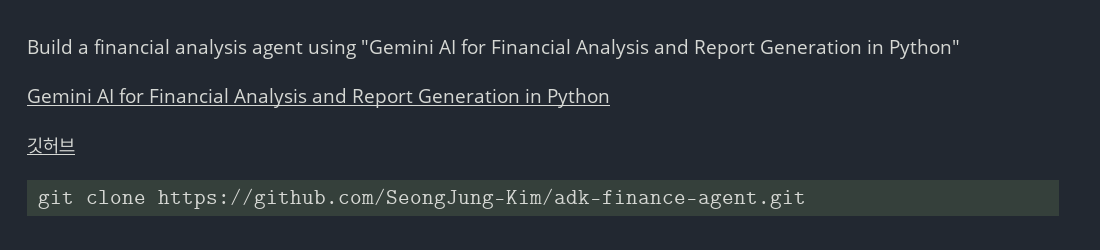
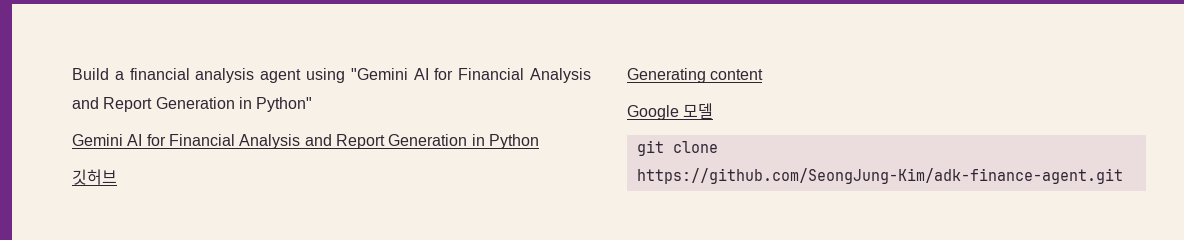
+ Generating content
+ Google 모델

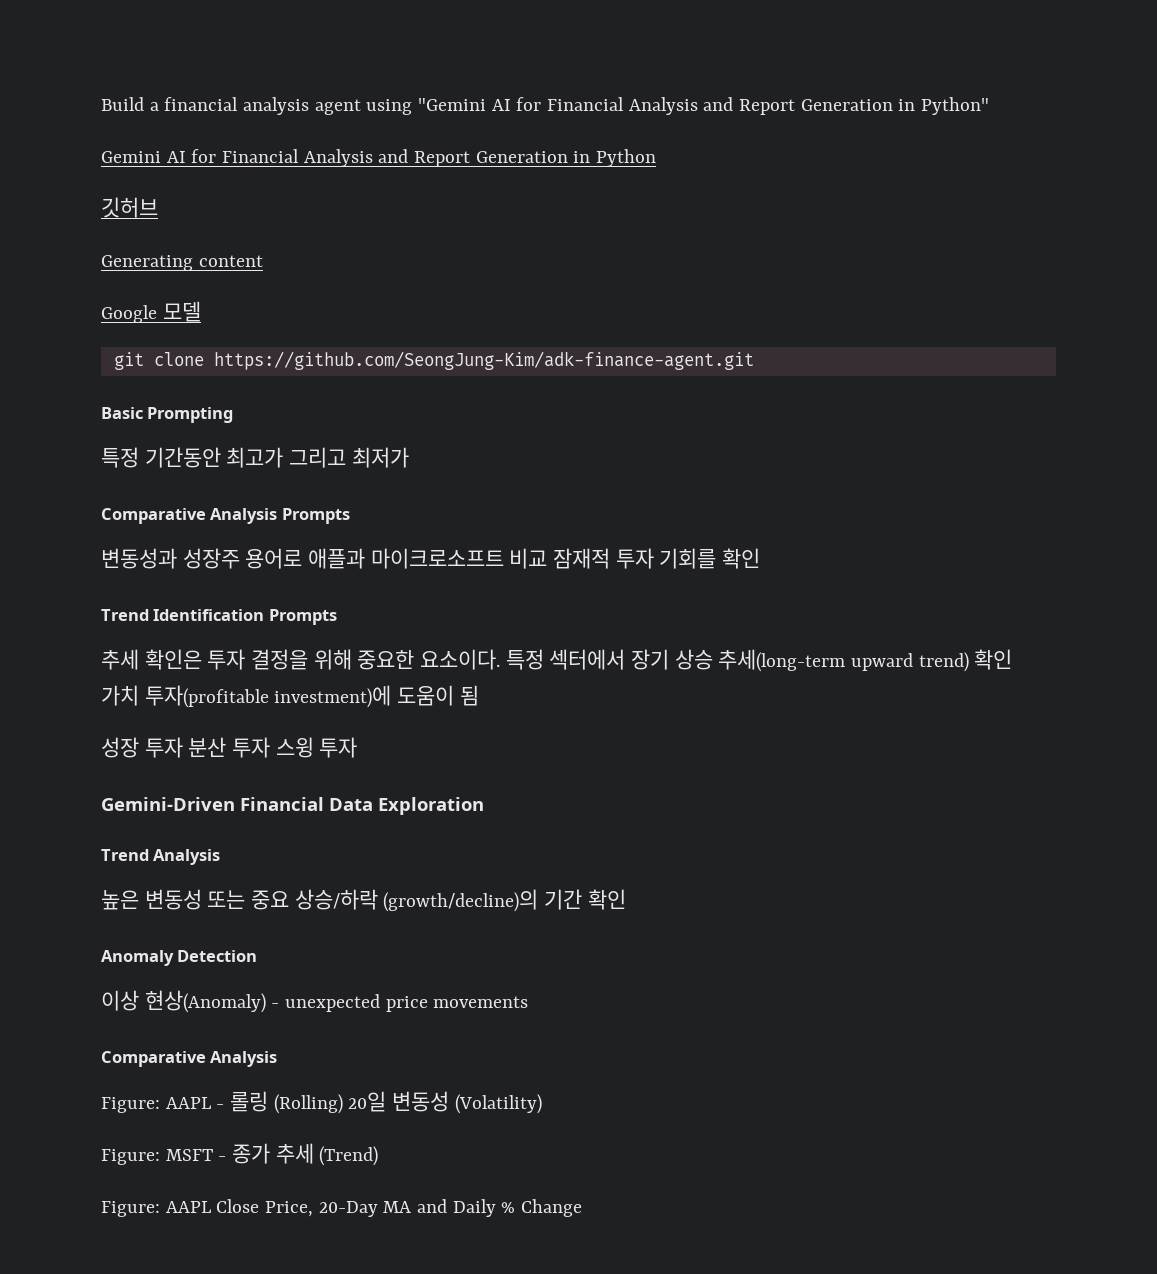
+ Basic Prompting
+ 특정 기간동안 최고가 그리고 최저가
+ Comparative Analysis Prompts
+ 변동성과 성장주 용어로 애플과 마이크로소프트 비교 잠재적 투자 기회를 확인
+ Trend Identification Prompts
+ 추세 확인은 투자 결정을 위해 중요한 요소이다. 특정 섹터에서 장기 상승 추세(long-term upward trend) 확인 가치 투자(profitable investment)에 도움이 됨
+ 성장 투자 분산 투자 스윙 투자
+ Gemini-Driven Financial Data Exploration
+ Trend Analysis
+ 높은 변동성 또는 중요 상승/하락 (growth/decline)의 기간 확인
+ Anomaly Detection
+ 이상 현상(Anomaly) - unexpected price movements
+ Comparative Analysis
+ Figure: AAPL - 롤링 (Rolling) 20일 변동성 (Volatility)
+ Figure: MSFT - 종가 추세 (Trend)
+ Figure: AAPL Close Price, 20-Day MA and Daily % Change

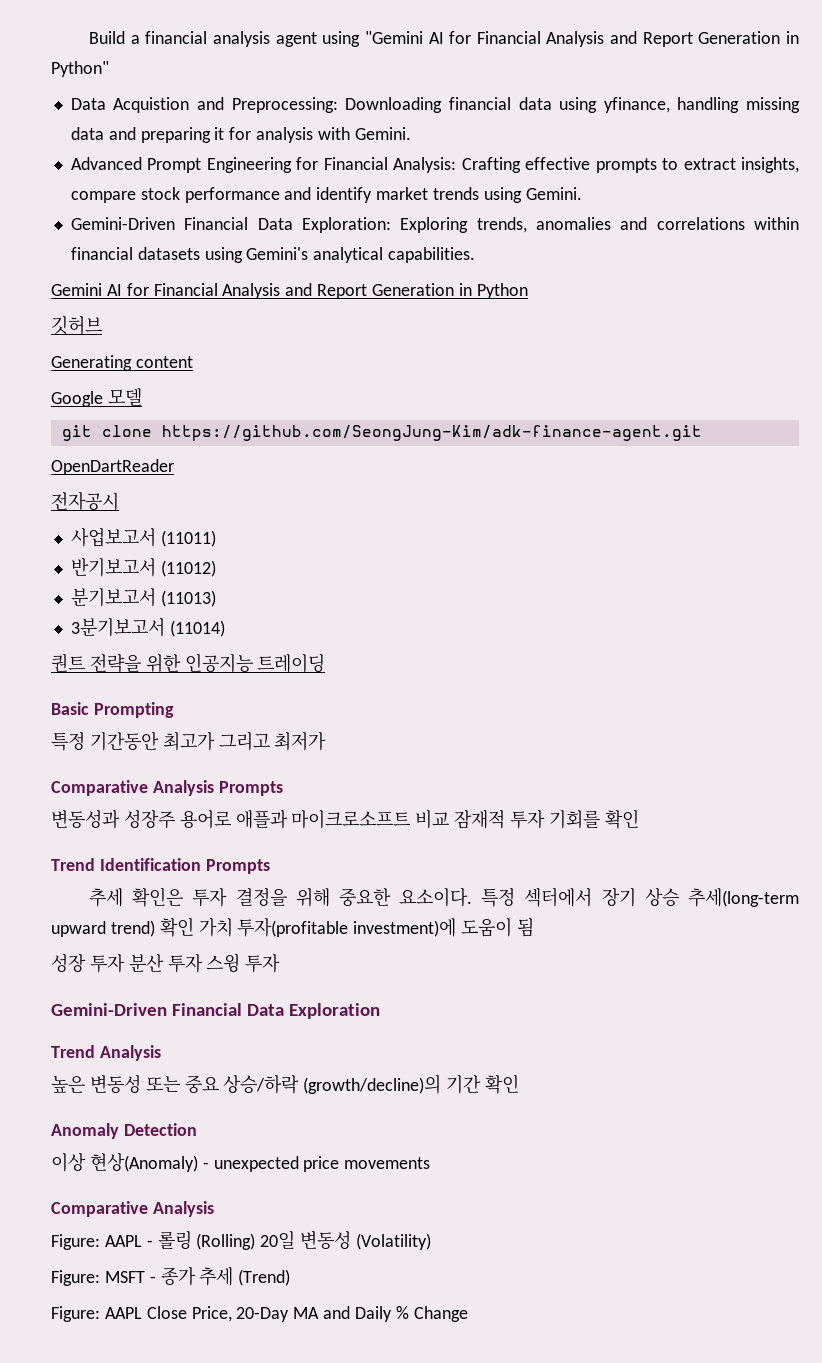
+ Data Acquistion and Preprocessing: Downloading financial data using yfinance, handling missing data and preparing it for analysis with Gemini.
+ Advanced Prompt Engineering for Financial Analysis: Crafting effective prompts to extract insights, compare stock performance and identify market trends using Gemini.
+ Gemini-Driven Financial Data Exploration: Exploring trends, anomalies and correlations within financial datasets using Gemini's analytical capabilities.
+ OpenDartReader
+ 전자공시
+ 사업보고서 (11011)
+ 반기보고서 (11012)
+ 분기보고서 (11013)
+ 3분기보고서 (11014)
+ 퀀트 전략을 위한 인공지능 트레이딩

